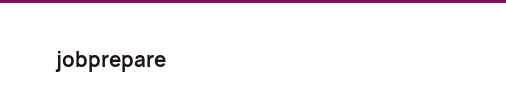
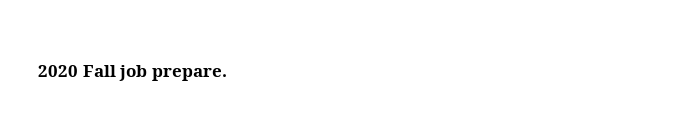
- jobprepare
+ 2020 Fall job prepare.

